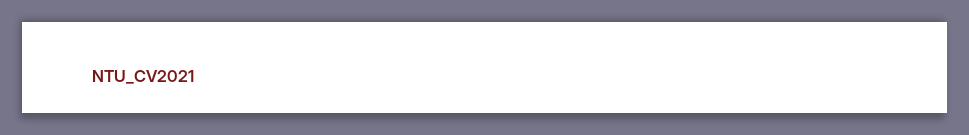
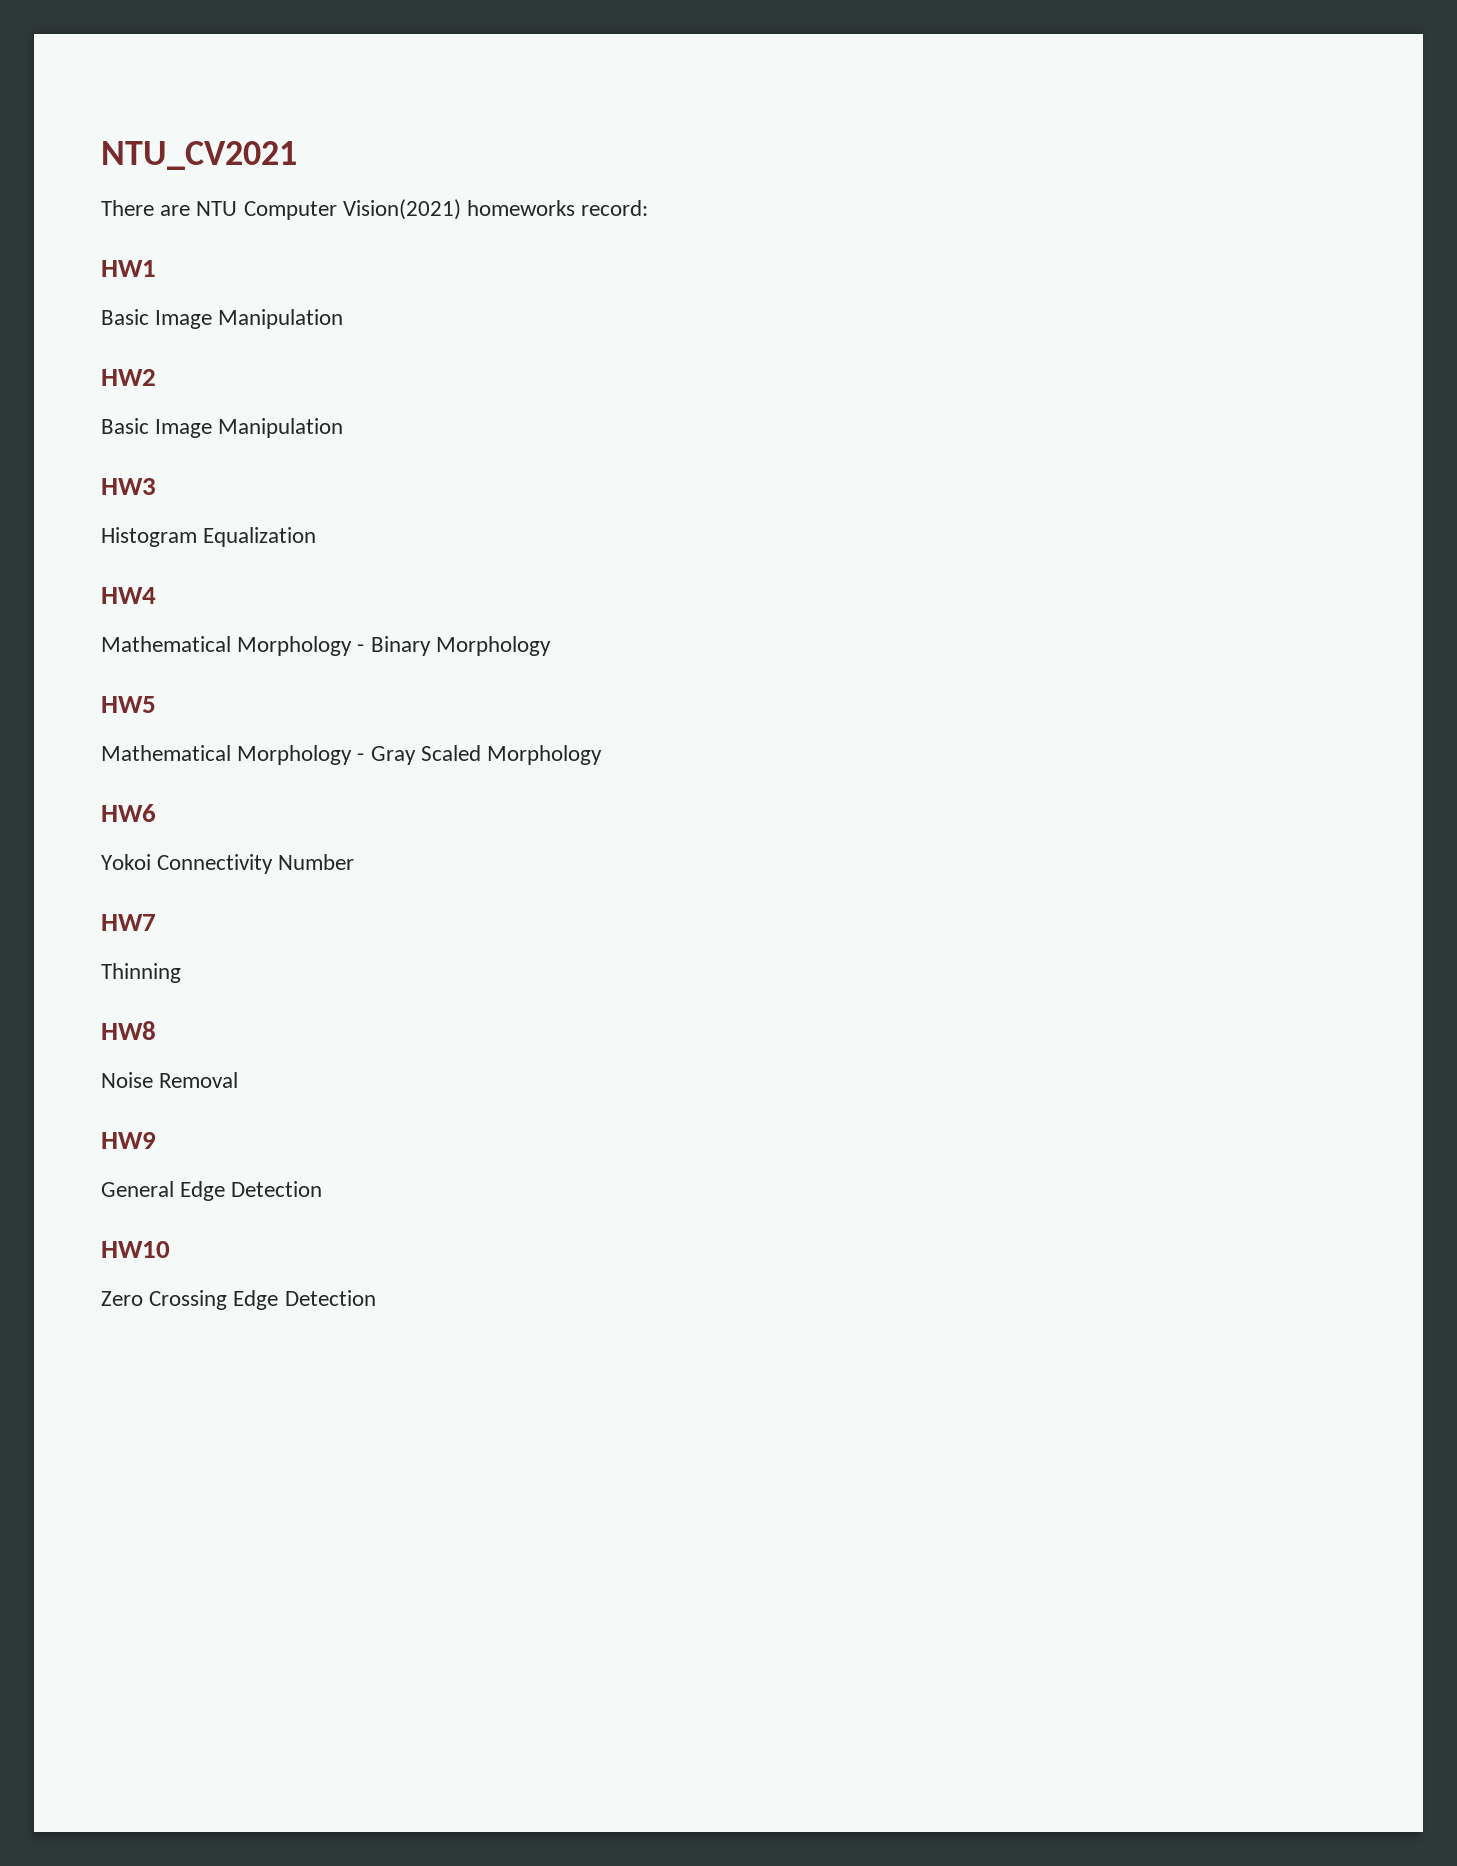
+ There are NTU Computer Vision(2021) homeworks record:
+ HW1
+ Basic Image Manipulation
+ HW2
+ Basic Image Manipulation
+ HW3
+ Histogram Equalization
+ HW4
+ Mathematical Morphology - Binary Morphology
+ HW5
+ Mathematical Morphology - Gray Scaled Morphology
+ HW6
+ Yokoi Connectivity Number
+ HW7
+ Thinning
+ HW8
+ Noise Removal
+ HW9
+ General Edge Detection
+ HW10
+ Zero Crossing Edge Detection

